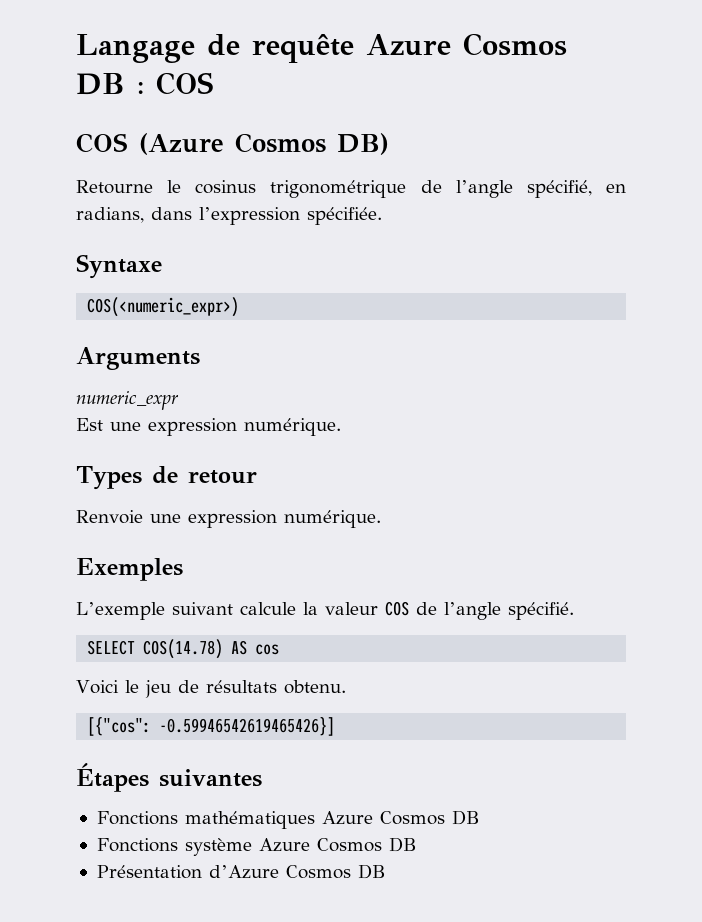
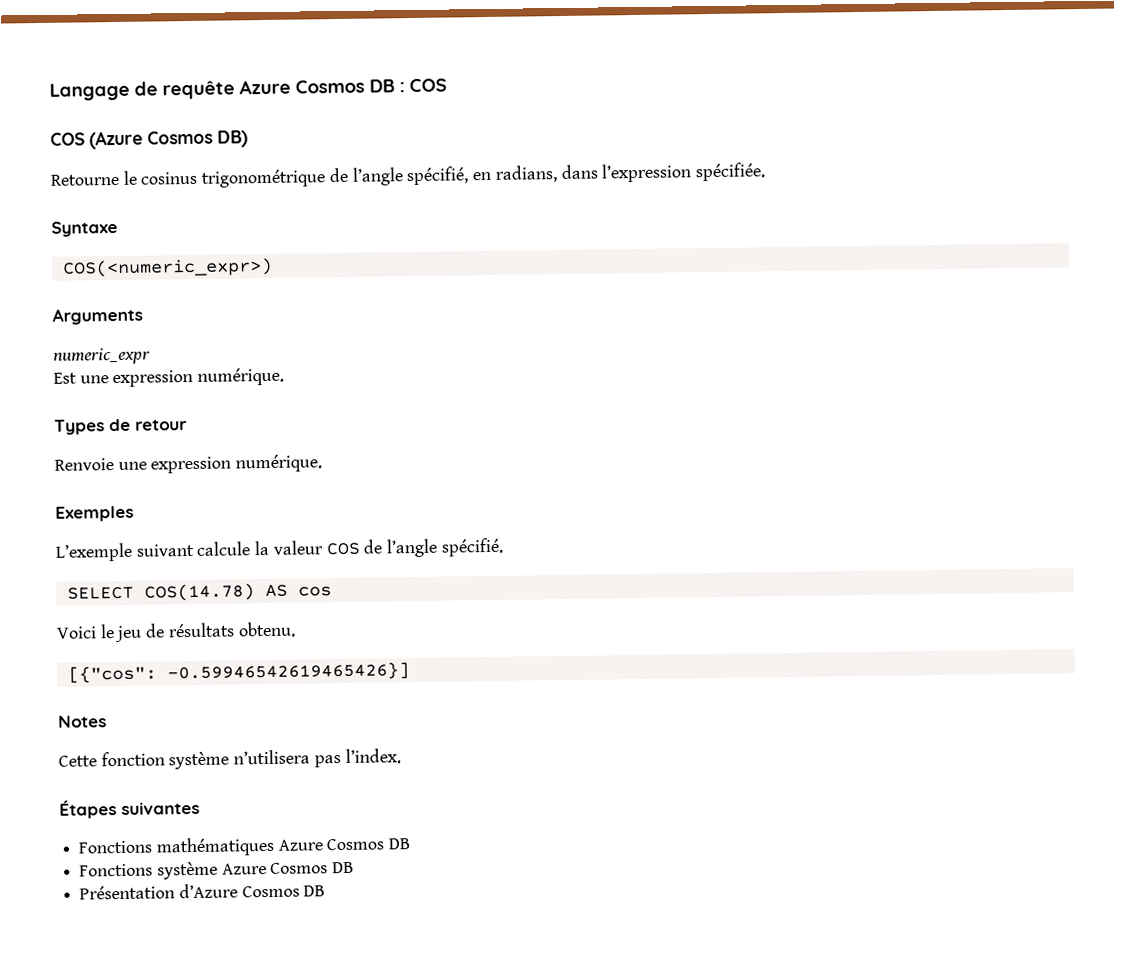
+ Notes
+ Cette fonction système n’utilisera pas l’index.

